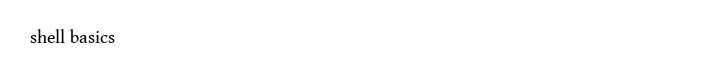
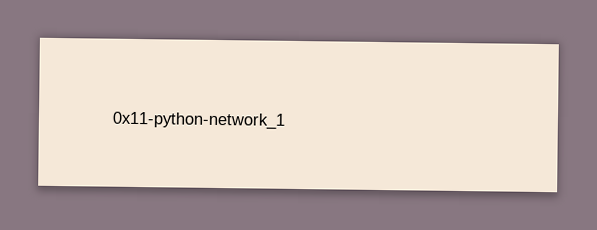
- shell basics
+ 0x11-python-network_1

